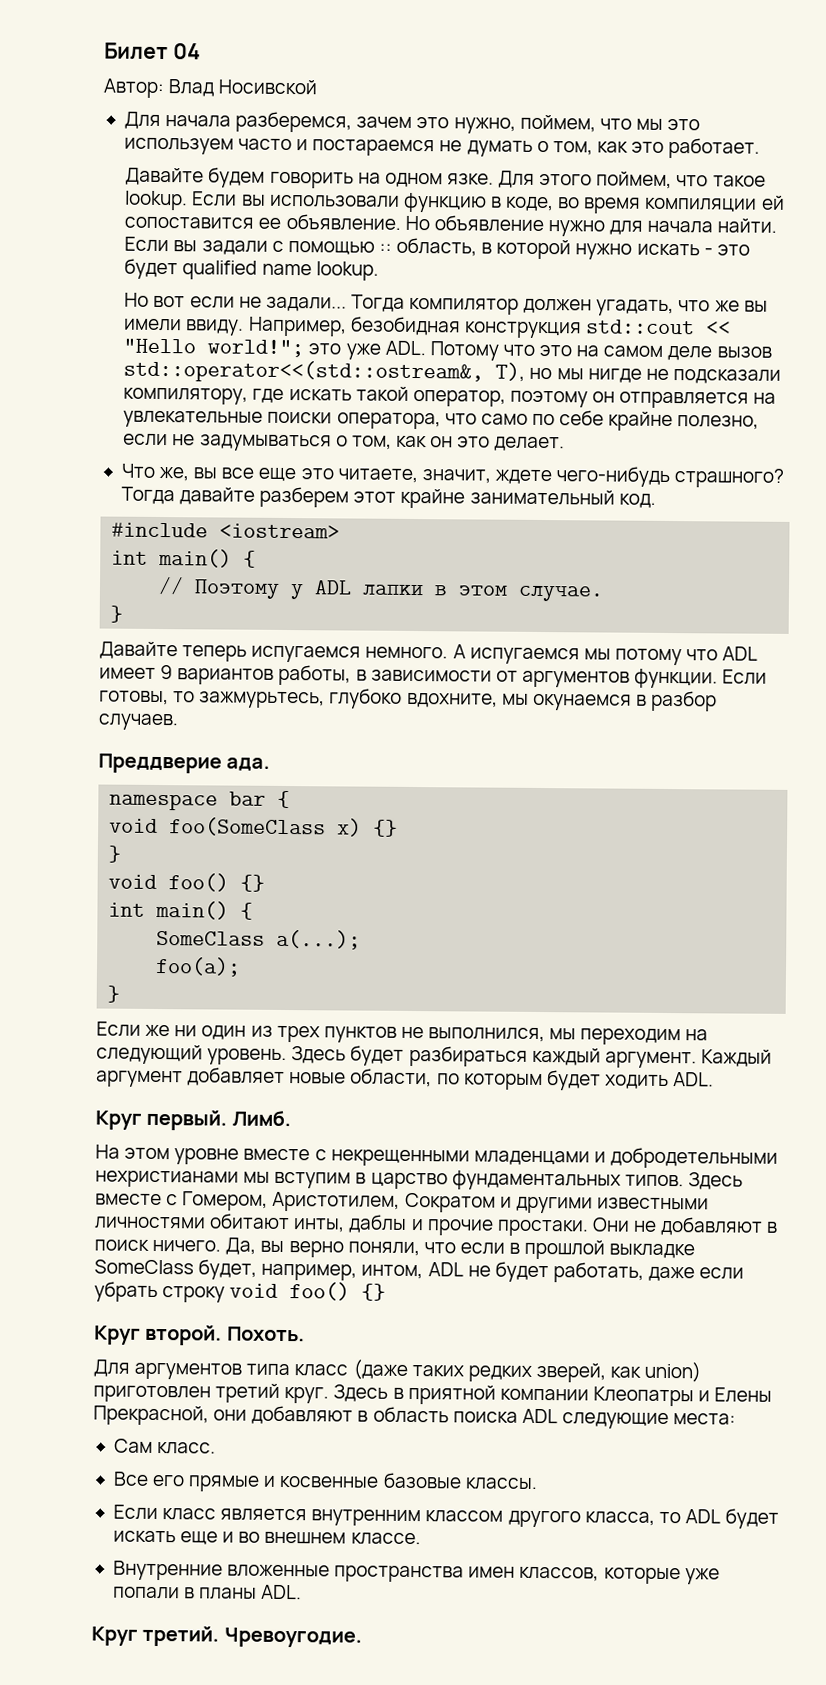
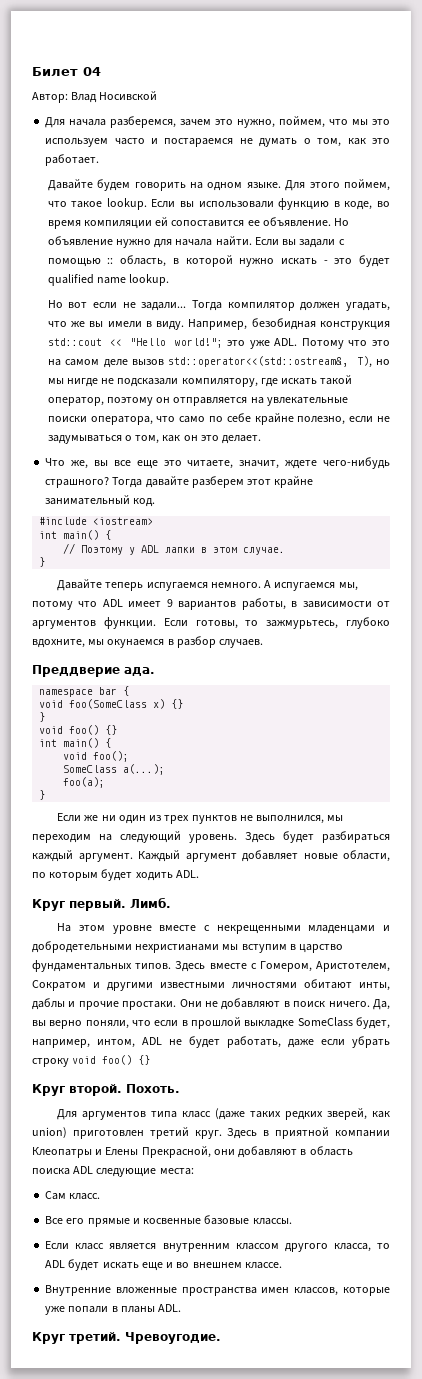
- Давайте будем говорить на одном язке.
+ Давайте будем говорить на одном языке.
- Тогда компилятор должен угадать, что же вы имели ввиду.
+ Тогда компилятор должен угадать, что же вы имели в виду.
- А испугаемся мы потому что ADL имеет 9 вариантов работы, в зависимости от аргументов функции.
+ А испугаемся мы, потому что ADL имеет 9 вариантов работы, в зависимости от аргументов функции.
+ void foo();
- Здесь вместе с Гомером, Аристотилем, Сократом и другими известными личностями обитают инты, даблы и прочие простаки.
+ Здесь вместе с Гомером, Аристотелем, Сократом и другими известными личностями обитают инты, даблы и прочие простаки.

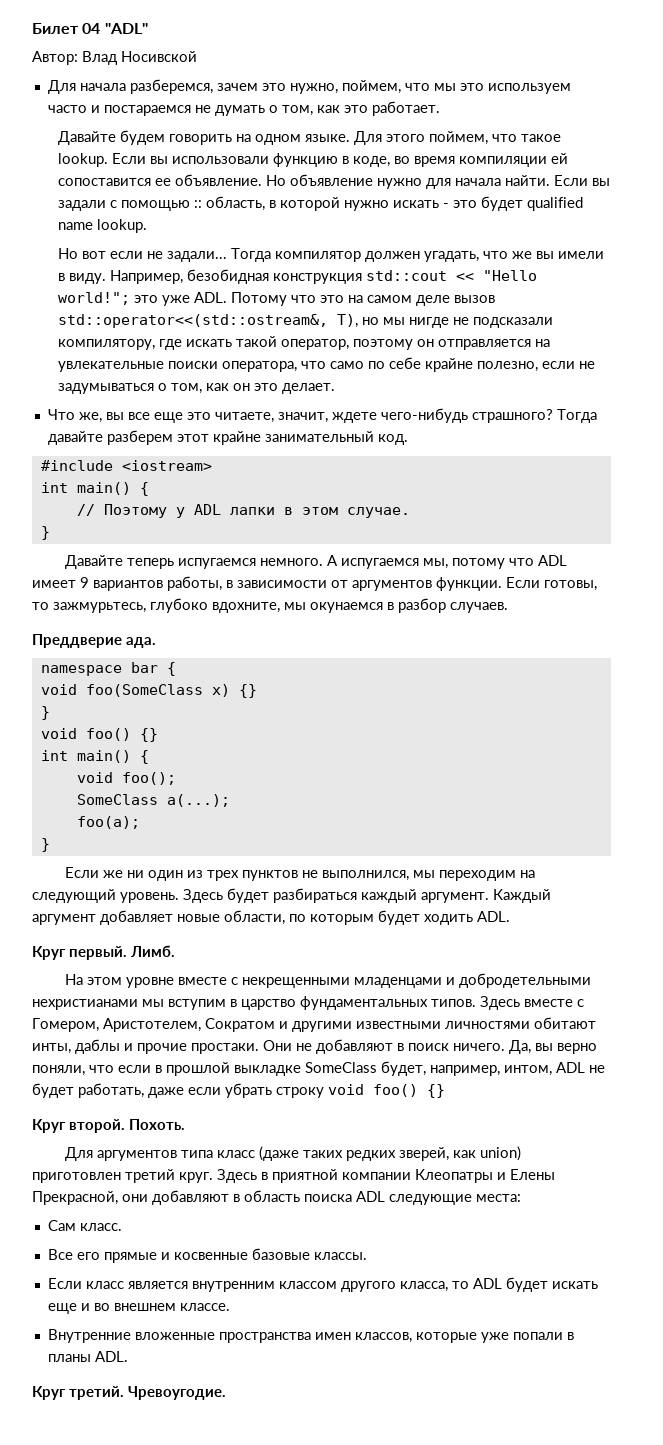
- Билет 04
+ Билет 04 "ADL"

